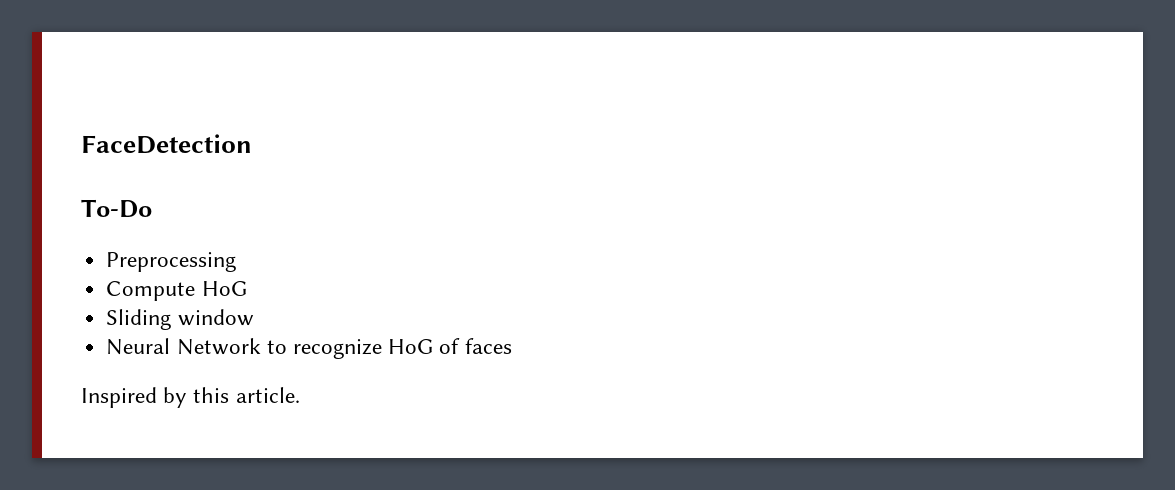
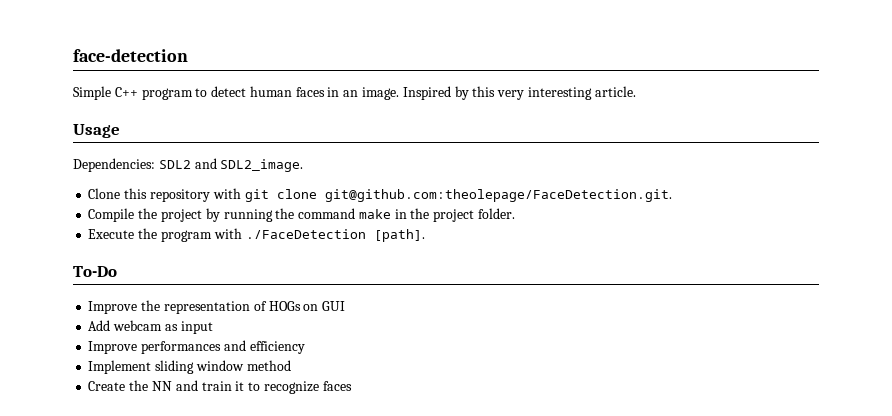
- FaceDetection
+ face-detection
+ Simple C++ program to detect human faces in an image. Inspired by this very interesting article.
+ Usage
+ Dependencies: SDL2 and SDL2_image.
+ Clone this repository with git clone git@github.com:theolepage/FaceDetection.git.
+ Compile the project by running the command make in the project folder.
+ Execute the program with ./FaceDetection [path].
  To-Do
- Preprocessing
- Compute HoG
- Sliding window
- Neural Network to recognize HoG of faces
- Inspired by this article.
+ Improve the representation of HOGs on GUI
+ Add webcam as input
+ Improve performances and efficiency
+ Implement sliding window method
+ Create the NN and train it to recognize faces

